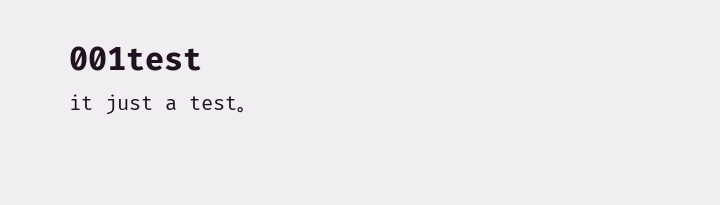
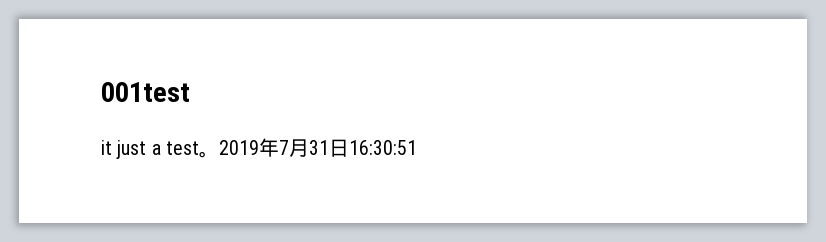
+ 2019年7月31日16:30:51

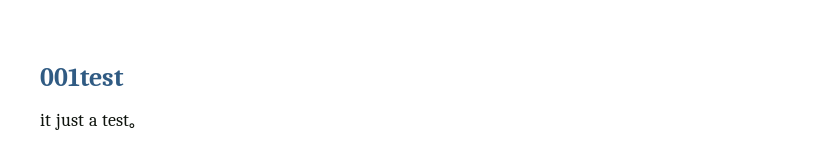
- 2019年7月31日16:30:51

